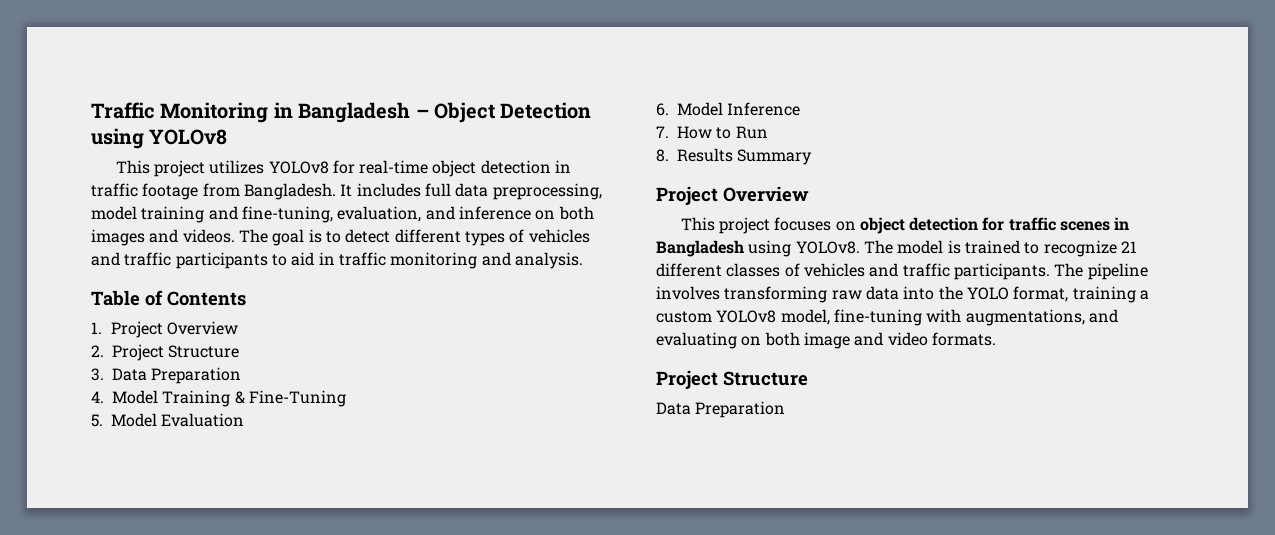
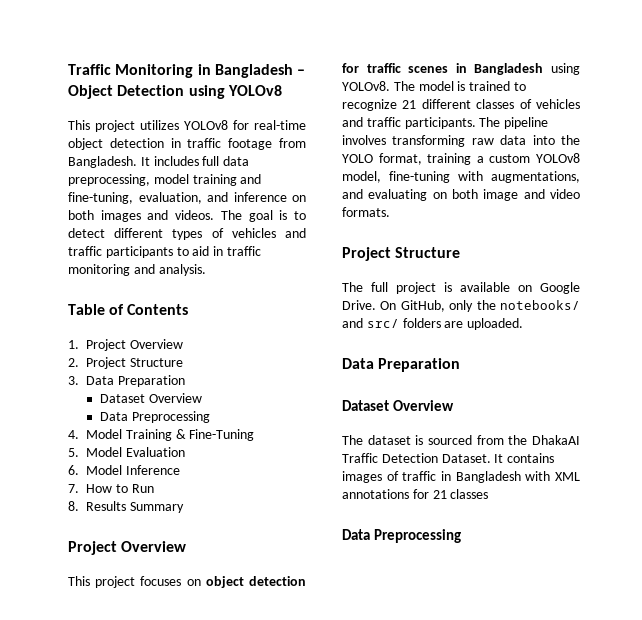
  3. Data Preparation
+ Dataset Overview
+ Data Preprocessing
  The pipeline involves transforming raw data into the YOLO format, training a custom YOLOv8 model, fine-tuning with augmentations, and evaluating on both image and video formats.
  Project Structure
+ The full project is available on Google Drive. On GitHub, only the notebooks/ and src/ folders are uploaded.
  Data Preparation
+ Dataset Overview
+ The dataset is sourced from the DhakaAI Traffic Detection Dataset. It contains images of traffic in Bangladesh with XML annotations for 21 classes
+ Data Preprocessing

